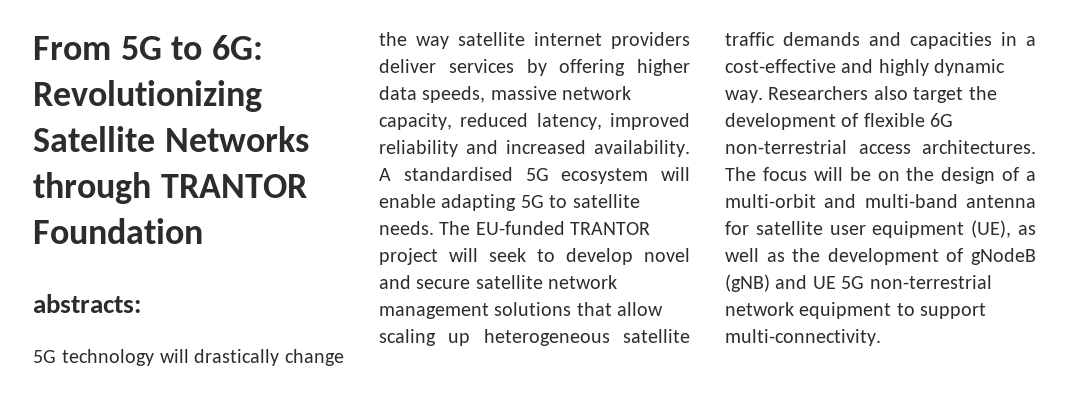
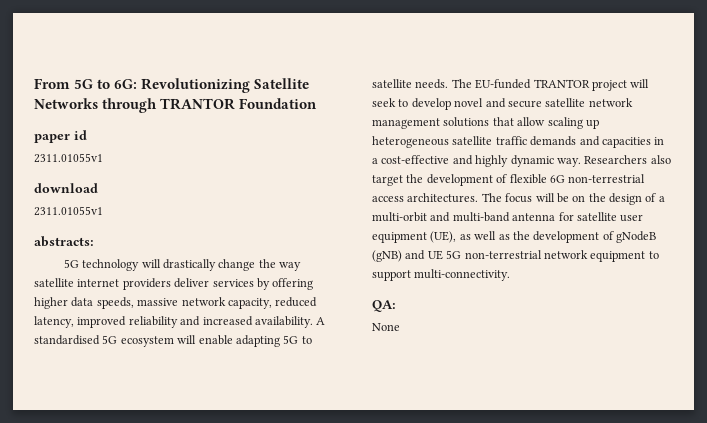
+ paper id
+ 2311.01055v1
+ download
+ 2311.01055v1
+ QA:
+ None

